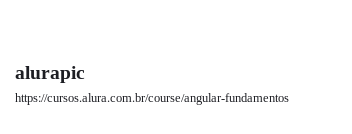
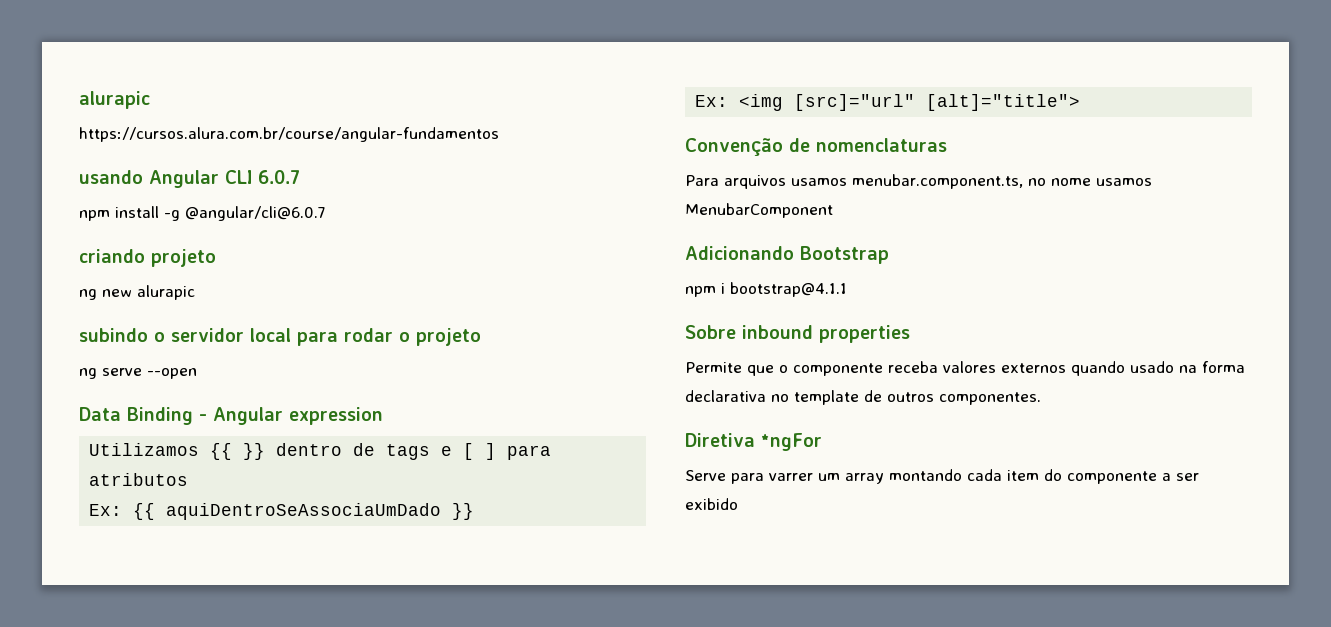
+ usando Angular CLI 6.0.7
+ npm install -g @angular/cli@6.0.7
+ criando projeto
+ ng new alurapic
+ subindo o servidor local para rodar o projeto
+ ng serve --open
+ Data Binding - Angular expression
+ Utilizamos {{ }} dentro de tags e [ ] para atributos
+ Ex: {{ aquiDentroSeAssociaUmDado }}
+ Ex: <img [src]="url" [alt]="title">
+ Convenção de nomenclaturas
+ Para arquivos usamos menubar.component.ts, no nome usamos MenubarComponent
+ Adicionando Bootstrap
+ npm i bootstrap@4.1.1
+ Sobre inbound properties
+ Permite que o componente receba valores externos quando usado na forma declarativa no template de outros componentes.
+ Diretiva *ngFor
+ Serve para varrer um array montando cada item do componente a ser exibido

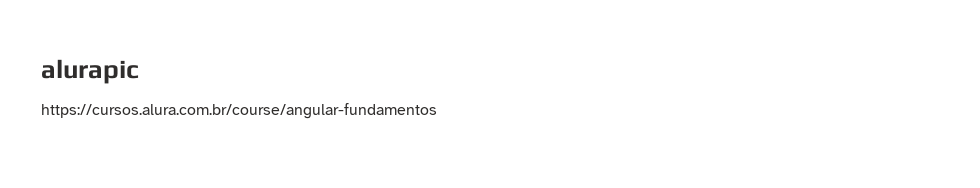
- usando Angular CLI 6.0.7
- npm install -g @angular/cli@6.0.7
- criando projeto
- ng new alurapic
- subindo o servidor local para rodar o projeto
- ng serve --open
- Data Binding - Angular expression
- Utilizamos {{ }} dentro de tags e [ ] para atributos
- Ex: {{ aquiDentroSeAssociaUmDado }}
- Ex: <img [src]="url" [alt]="title">
- Convenção de nomenclaturas
- Para arquivos usamos menubar.component.ts, no nome usamos MenubarComponent
- Adicionando Bootstrap
- npm i bootstrap@4.1.1
- Sobre inbound properties
- Permite que o componente receba valores externos quando usado na forma declarativa no template de outros componentes.
- Diretiva *ngFor
- Serve para varrer um array montando cada item do componente a ser exibido

